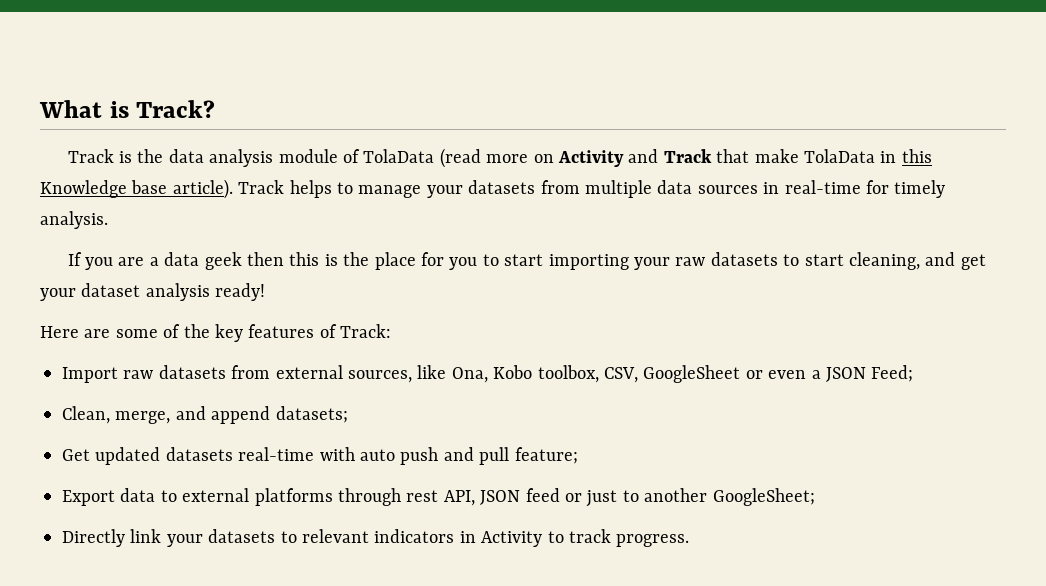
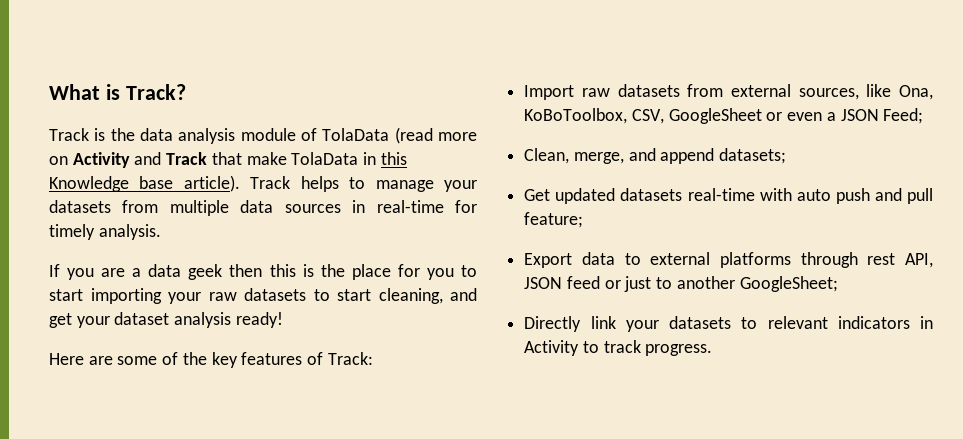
- Import raw datasets from external sources, like Ona, Kobo toolbox, CSV, GoogleSheet or even a JSON Feed;
+ Import raw datasets from external sources, like Ona, KoBoToolbox, CSV, GoogleSheet or even a JSON Feed;

